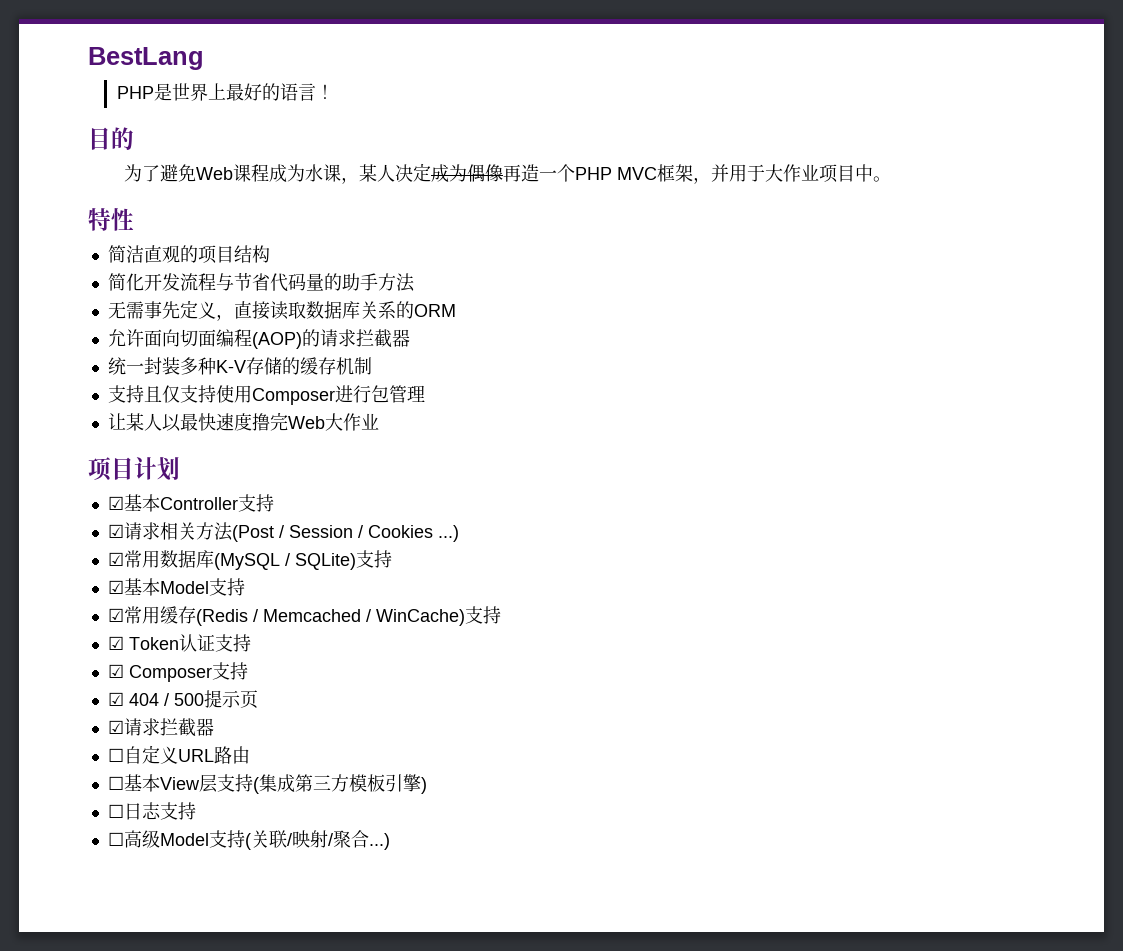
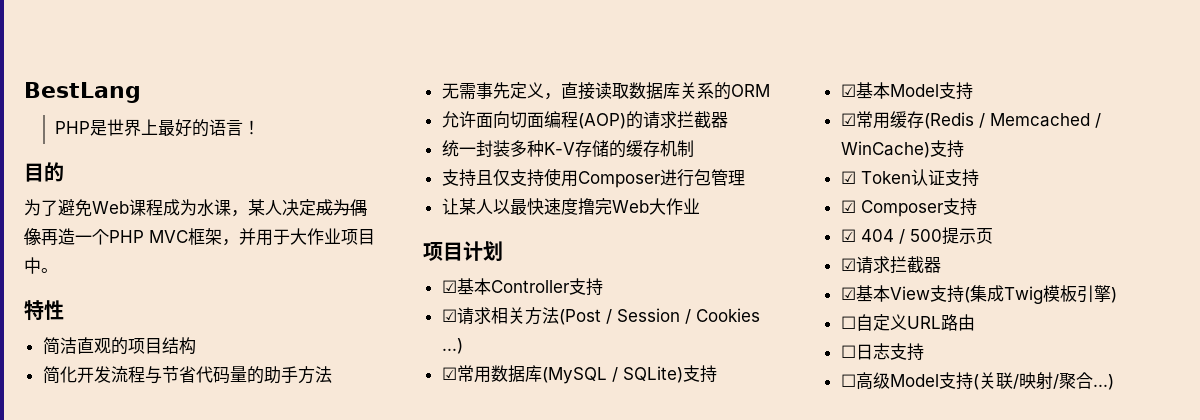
+ ☑基本View支持(集成Twig模板引擎)
- ☐基本View层支持(集成第三方模板引擎)

